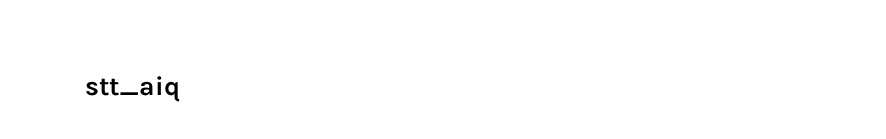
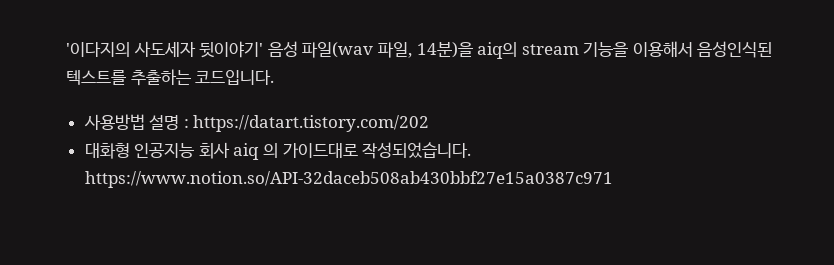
- stt_aiq
+ '이다지의 사도세자 뒷이야기' 음성 파일(wav 파일, 14분)을 aiq의 stream 기능을 이용해서 음성인식된 텍스트를 추출하는 코드입니다.
+ 사용방법 설명 : https://datart.tistory.com/202
+ 대화형 인공지능 회사 aiq 의 가이드대로 작성되었습니다. https://www.notion.so/API-32daceb508ab430bbf27e15a0387c971

